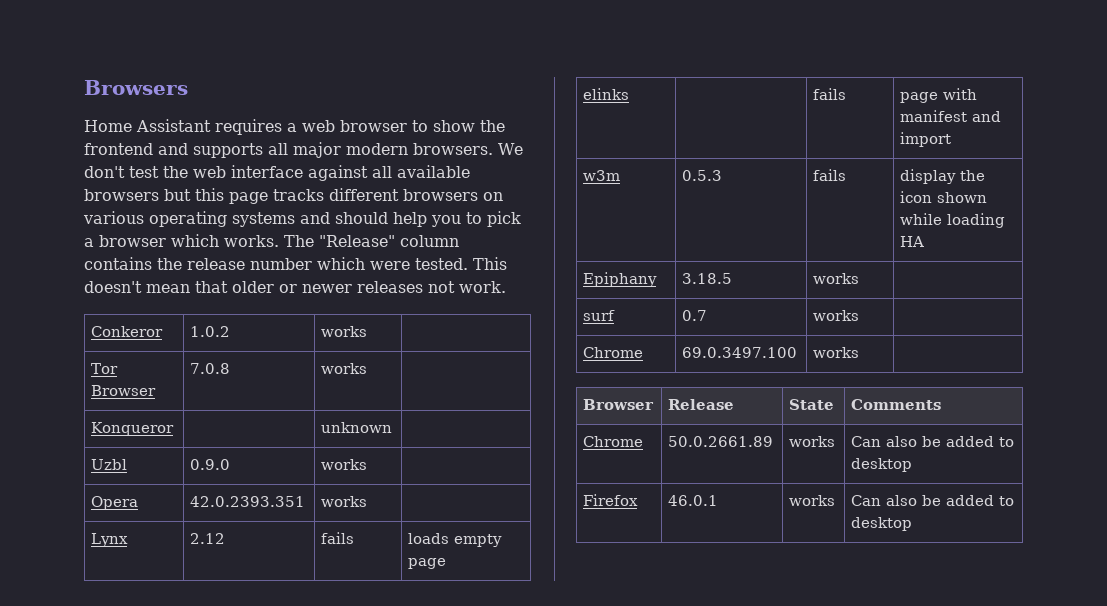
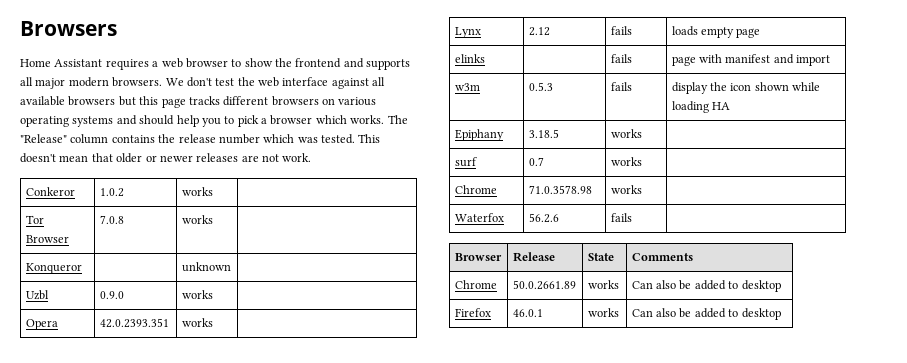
- The "Release" column contains the release number which were tested.
+ The "Release" column contains the release number which was tested.
- This doesn't mean that older or newer releases not work.
+ This doesn't mean that older or newer releases are not work.
- Chrome | 69.0.3497.100 | works |
+ Chrome | 71.0.3578.98 | works |
+ Waterfox | 56.2.6 | fails |

